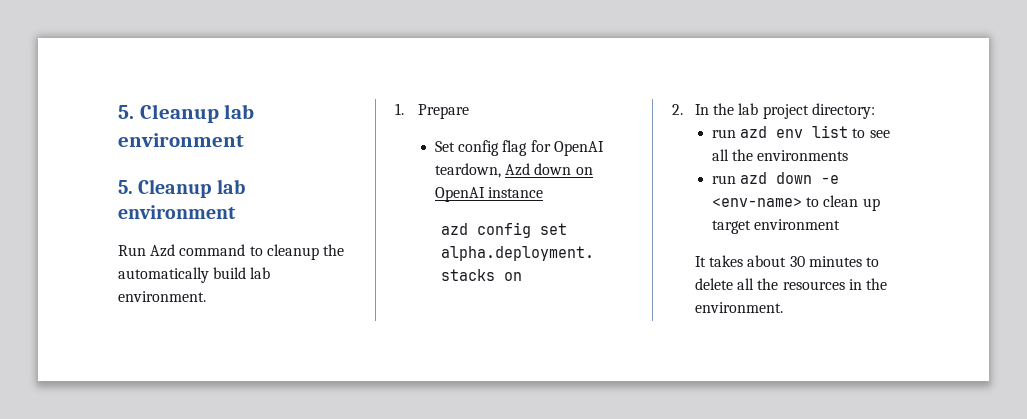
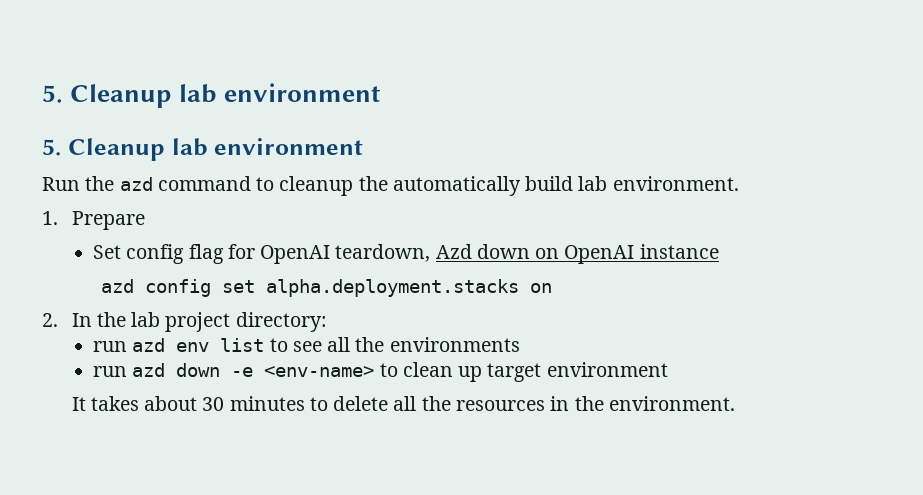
- Run Azd command to cleanup the automatically build lab environment.
+ Run the azd command to cleanup the automatically build lab environment.

